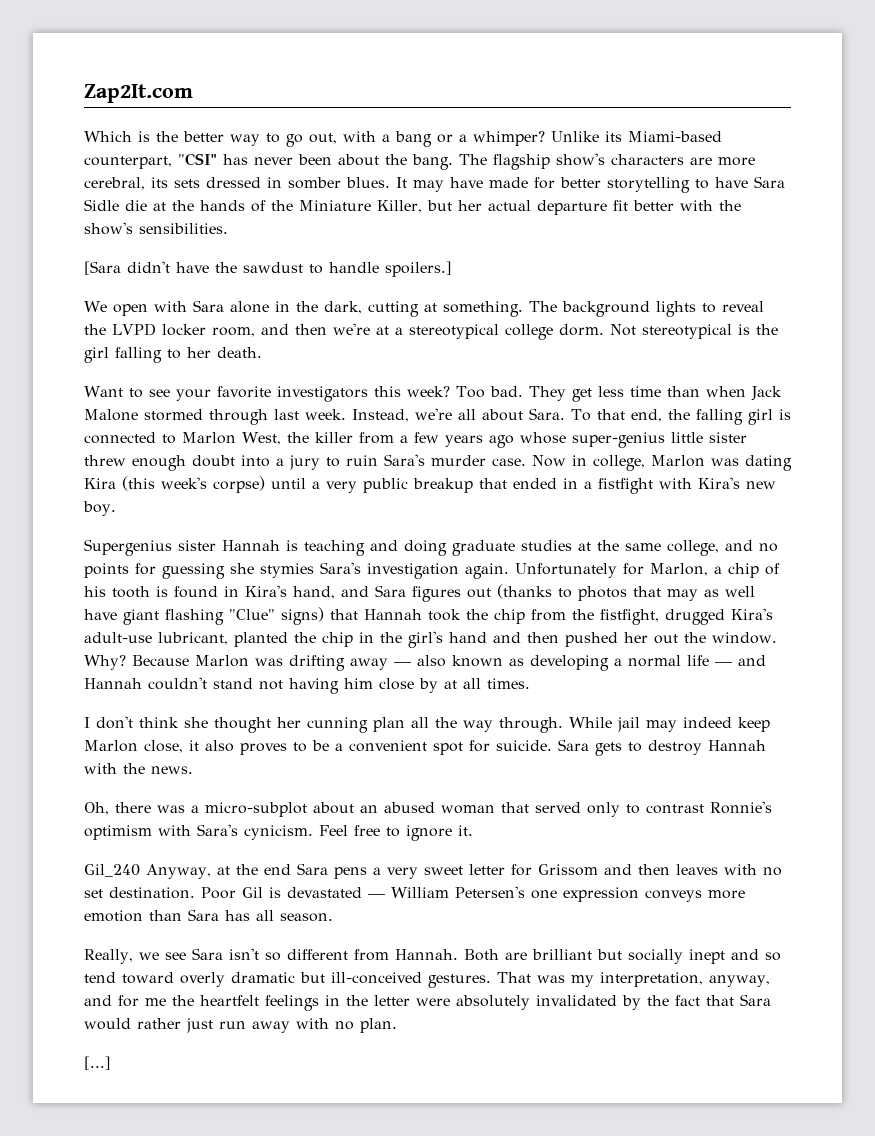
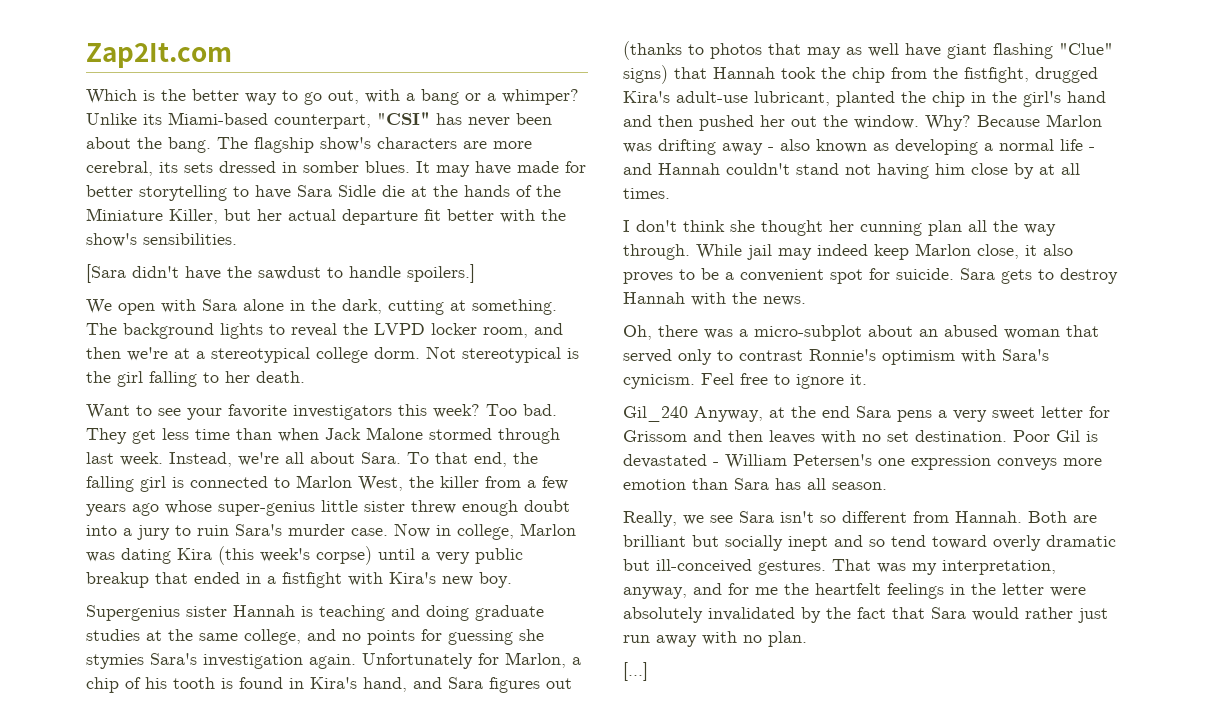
- Because Marlon was drifting away — also known as developing a normal life — and Hannah couldn't stand not having him close by at all times.
+ Because Marlon was drifting away - also known as developing a normal life - and Hannah couldn't stand not having him close by at all times.
- Poor Gil is devastated — William Petersen's one expression conveys more emotion than Sara has all season.
+ Poor Gil is devastated - William Petersen's one expression conveys more emotion than Sara has all season.

